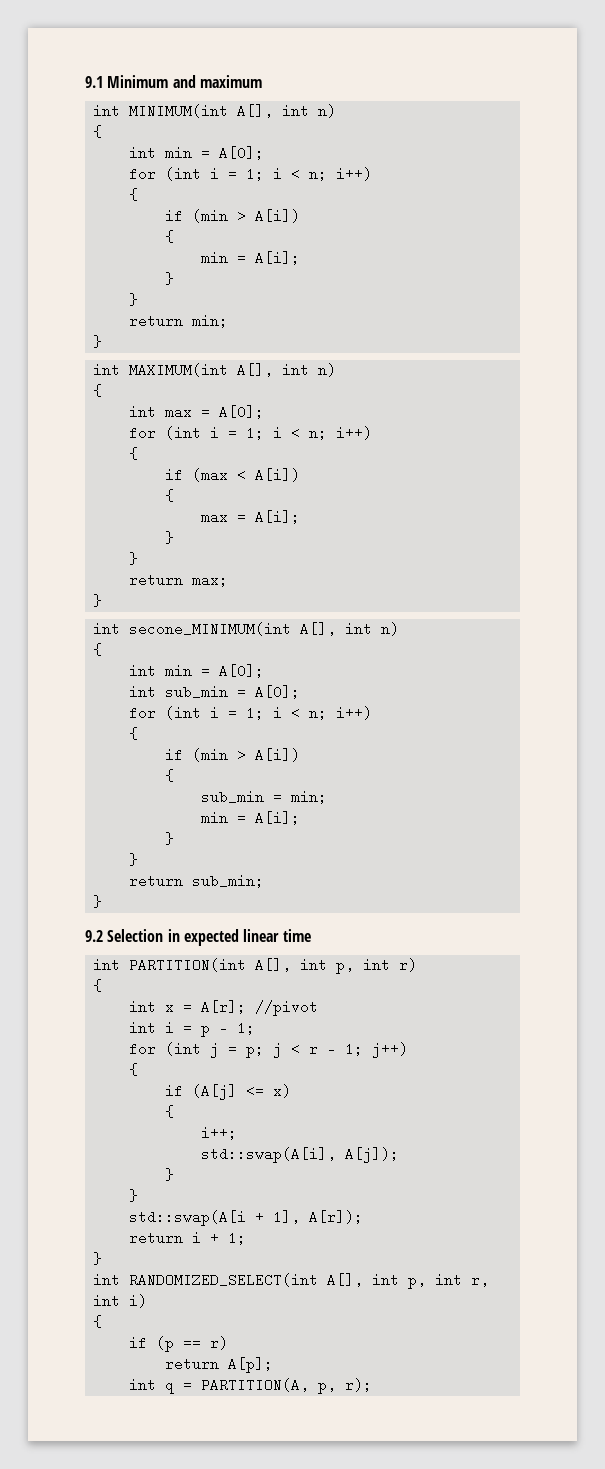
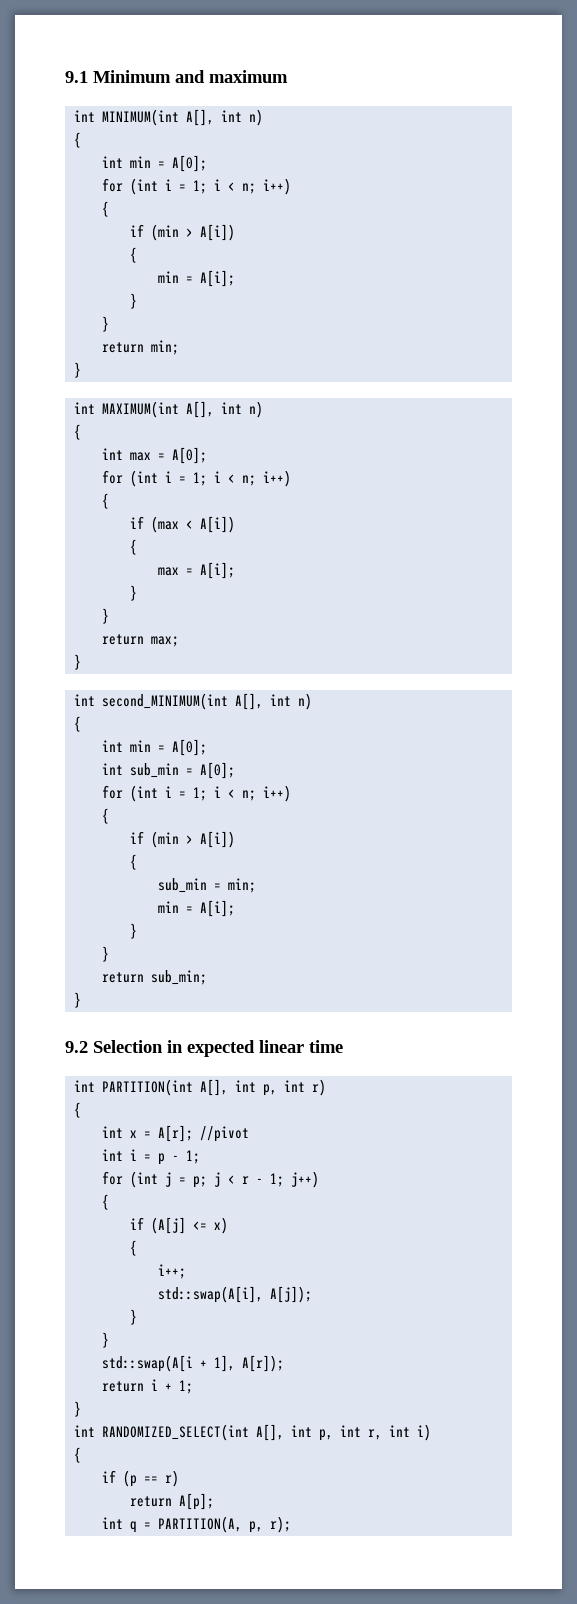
- int secone_MINIMUM(int A[], int n)
+ int second_MINIMUM(int A[], int n)

